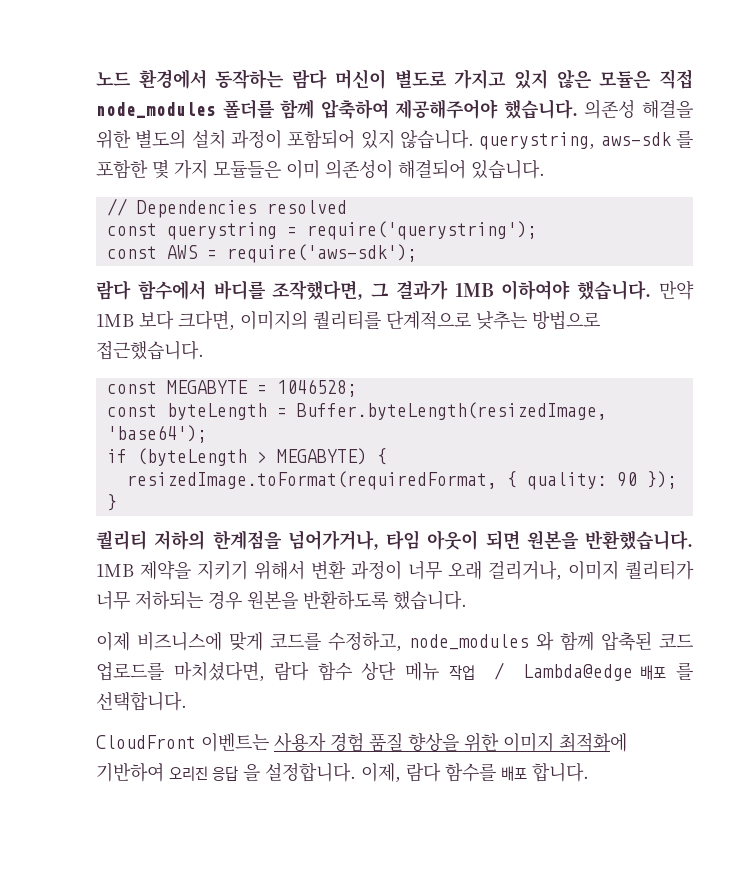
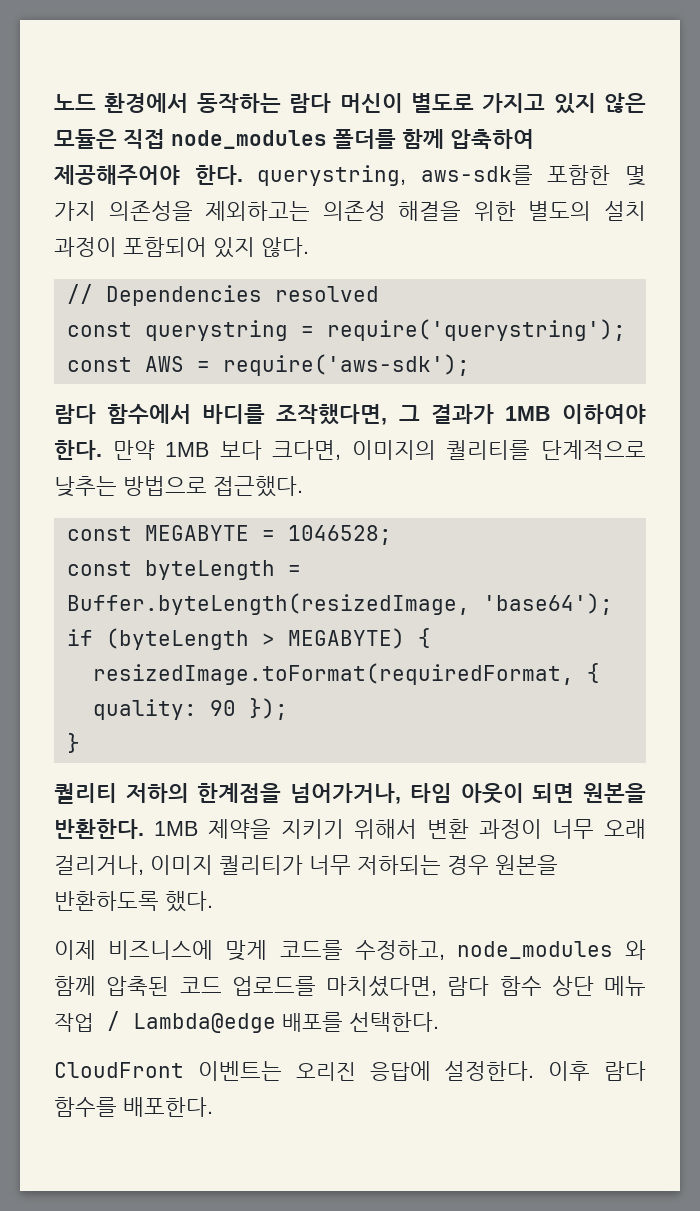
- 노드 환경에서 동작하는 람다 머신이 별도로 가지고 있지 않은 모듈은 직접 node_modules 폴더를 함께 압축하여 제공해주어야 했습니다. 의존성 해결을 위한 별도의 설치 과정이 포함되어 있지 않습니다. querystring, aws-sdk 를 포함한 몇 가지 모듈들은 이미 의존성이 해결되어 있습니다.
+ 노드 환경에서 동작하는 람다 머신이 별도로 가지고 있지 않은 모듈은 직접 node_modules 폴더를 함께 압축하여 제공해주어야 한다. querystring, aws-sdk를 포함한 몇 가지 의존성을 제외하고는 의존성 해결을 위한 별도의 설치 과정이 포함되어 있지 않다.
- 람다 함수에서 바디를 조작했다면, 그 결과가 1MB 이하여야 했습니다.
+ 람다 함수에서 바디를 조작했다면, 그 결과가 1MB 이하여야 한다.
- 만약 1MB 보다 크다면, 이미지의 퀄리티를 단계적으로 낮추는 방법으로 접근했습니다.
+ 만약 1MB 보다 크다면, 이미지의 퀄리티를 단계적으로 낮추는 방법으로 접근했다.
- 퀄리티 저하의 한계점을 넘어가거나, 타임 아웃이 되면 원본을 반환했습니다.
+ 퀄리티 저하의 한계점을 넘어가거나, 타임 아웃이 되면 원본을 반환한다.
- 1MB 제약을 지키기 위해서 변환 과정이 너무 오래 걸리거나, 이미지 퀄리티가 너무 저하되는 경우 원본을 반환하도록 했습니다.
+ 1MB 제약을 지키기 위해서 변환 과정이 너무 오래 걸리거나, 이미지 퀄리티가 너무 저하되는 경우 원본을 반환하도록 했다.
- 이제 비즈니스에 맞게 코드를 수정하고, node_modules 와 함께 압축된 코드 업로드를 마치셨다면, 람다 함수 상단 메뉴 작업 / Lambda@edge 배포 를 선택합니다.
+ 이제 비즈니스에 맞게 코드를 수정하고, node_modules 와 함께 압축된 코드 업로드를 마치셨다면, 람다 함수 상단 메뉴 작업 / Lambda@edge 배포를 선택한다.
- CloudFront 이벤트는 사용자 경험 품질 향상을 위한 이미지 최적화에 기반하여 오리진 응답 을 설정합니다. 이제, 람다 함수를 배포 합니다.
+ CloudFront 이벤트는 오리진 응답에 설정한다. 이후 람다 함수를 배포한다.

